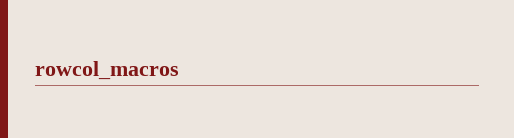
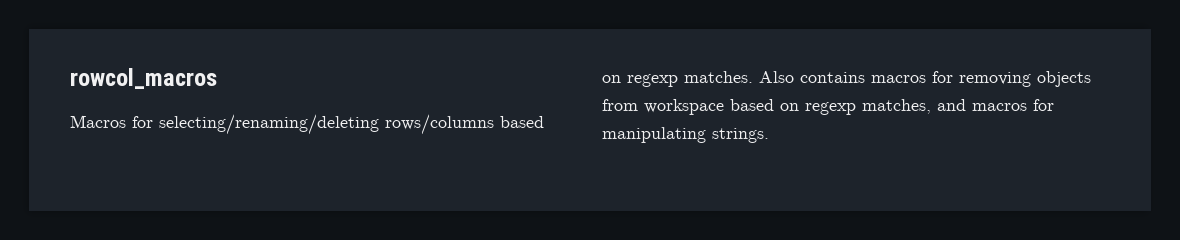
+ Macros for selecting/renaming/deleting rows/columns based on regexp matches. Also contains macros for removing objects from workspace based on regexp matches, and macros for manipulating strings.

